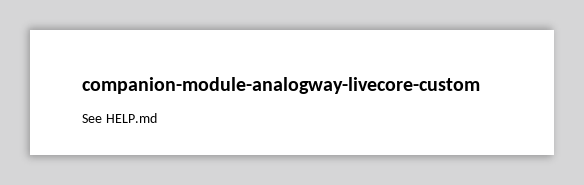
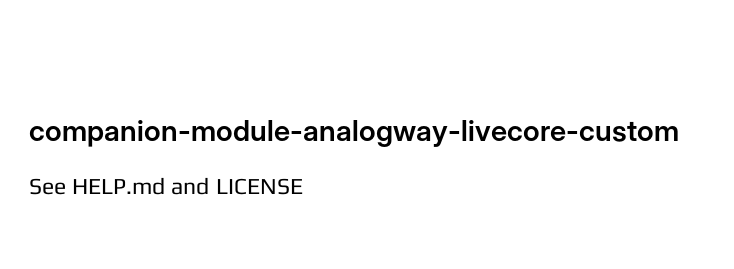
- See HELP.md
+ See HELP.md and LICENSE

